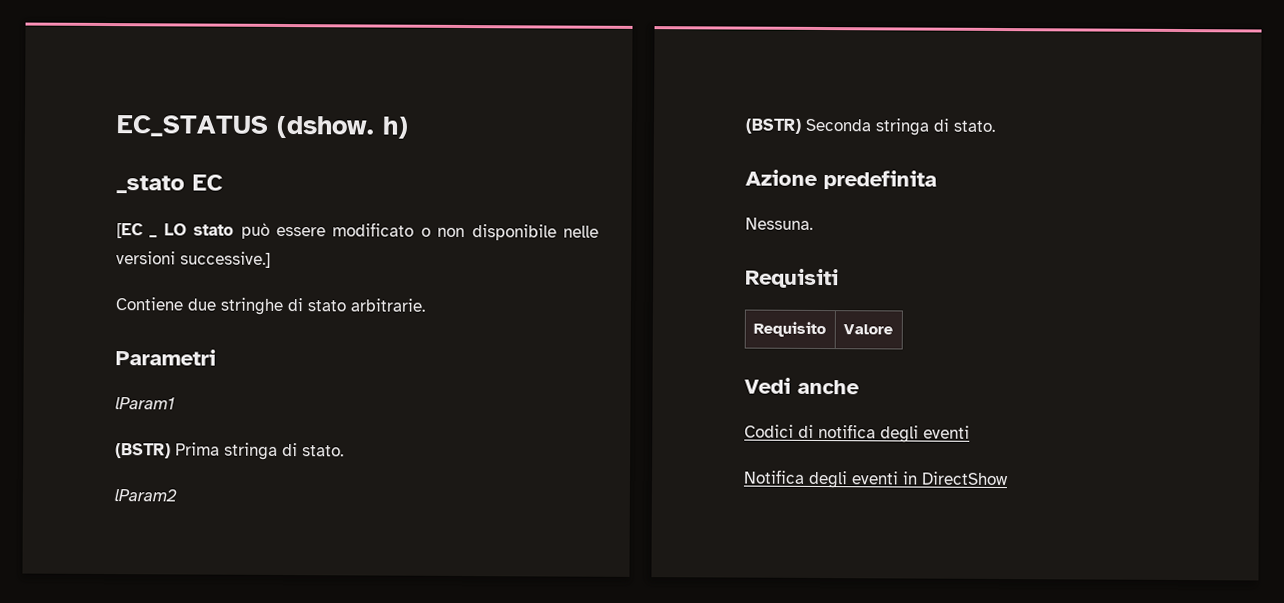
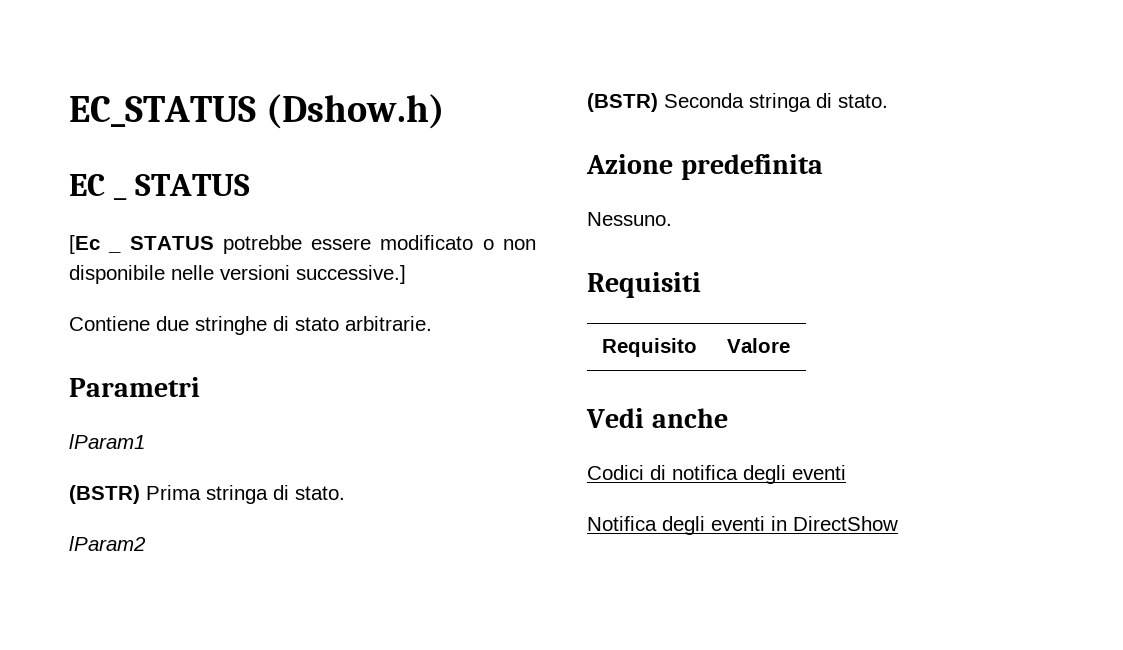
- EC_STATUS (dshow. h)
- _stato EC
- [EC _ LO stato può essere modificato o non disponibile nelle versioni successive.]
+ EC_STATUS (Dshow.h)
+ EC _ STATUS
+ [Ec _ STATUS potrebbe essere modificato o non disponibile nelle versioni successive.]
- Nessuna.
+ Nessuno.

